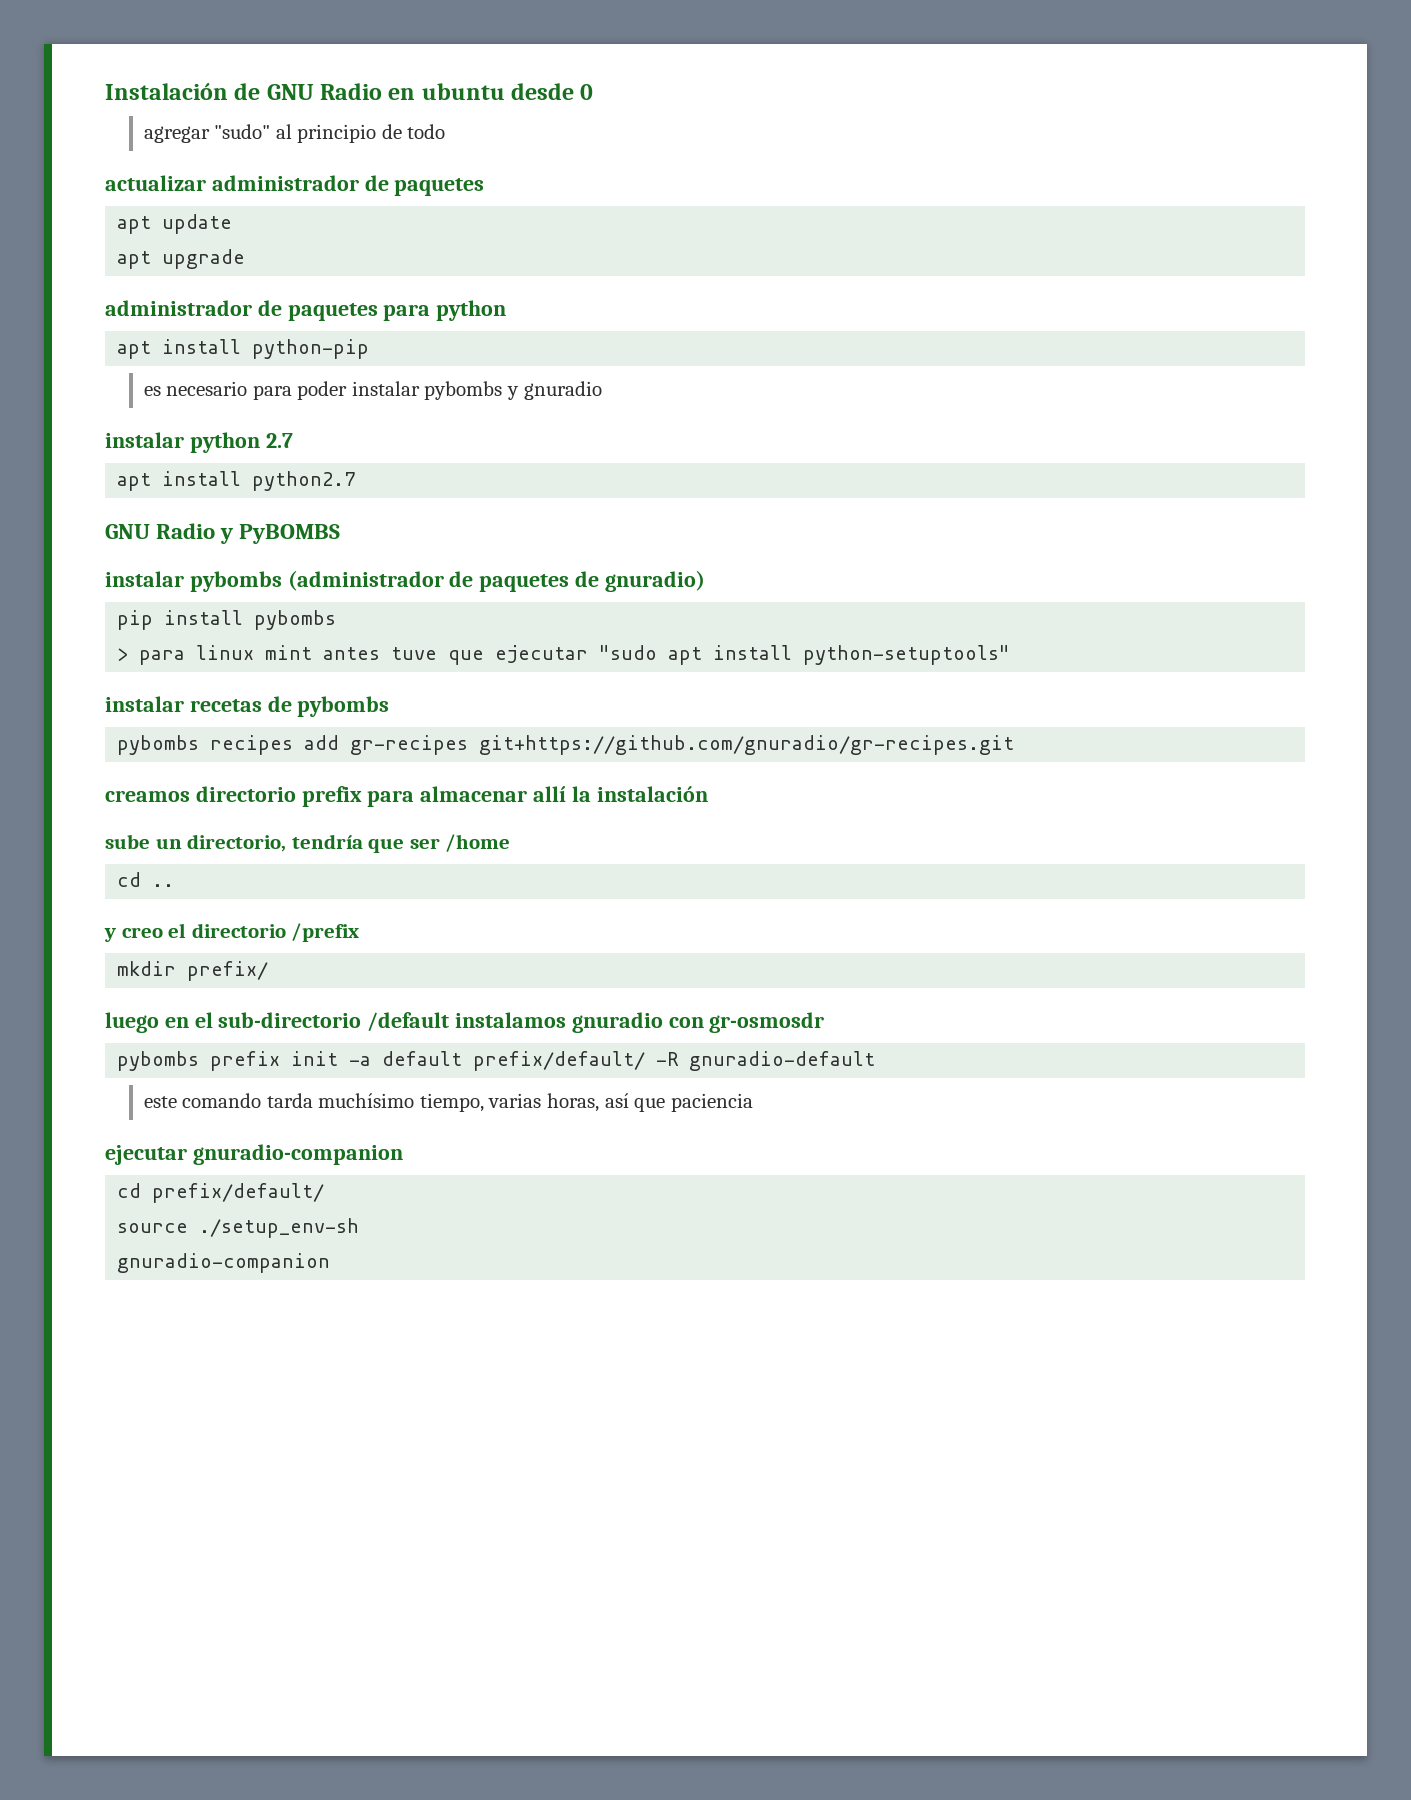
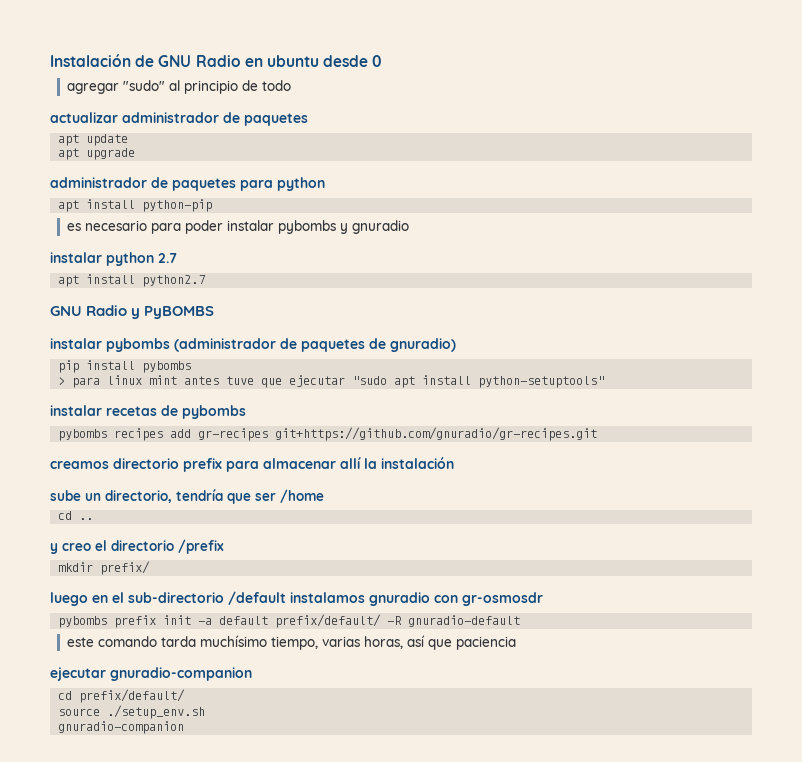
- source ./setup_env-sh
+ source ./setup_env.sh

